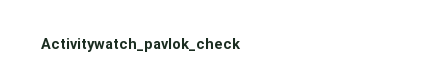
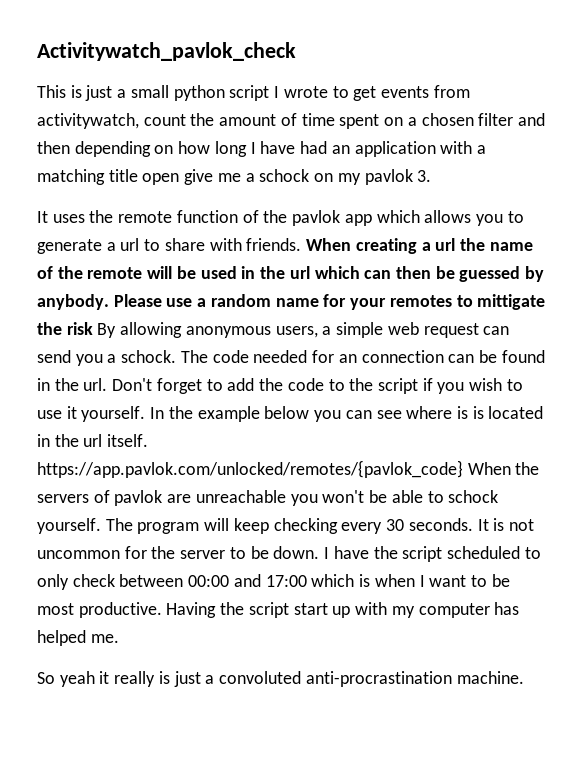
+ This is just a small python script I wrote to get events from activitywatch, count the amount of time spent on a chosen filter and then depending on how long I have had an application with a matching title open give me a schock on my pavlok 3.
+ It uses the remote function of the pavlok app which allows you to generate a url to share with friends. When creating a url the name of the remote will be used in the url which can then be guessed by anybody. Please use a random name for your remotes to mittigate the risk By allowing anonymous users, a simple web request can send you a schock. The code needed for an connection can be found in the url. Don't forget to add the code to the script if you wish to use it yourself. In the example below you can see where is is located in the url itself. https://app.pavlok.com/unlocked/remotes/{pavlok_code} When the servers of pavlok are unreachable you won't be able to schock yourself. The program will keep checking every 30 seconds. It is not uncommon for the server to be down. I have the script scheduled to only check between 00:00 and 17:00 which is when I want to be most productive. Having the script start up with my computer has helped me.
+ So yeah it really is just a convoluted anti-procrastination machine.

